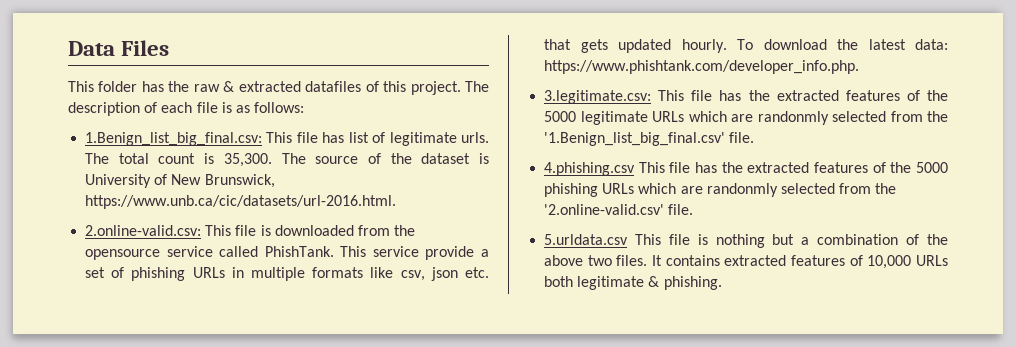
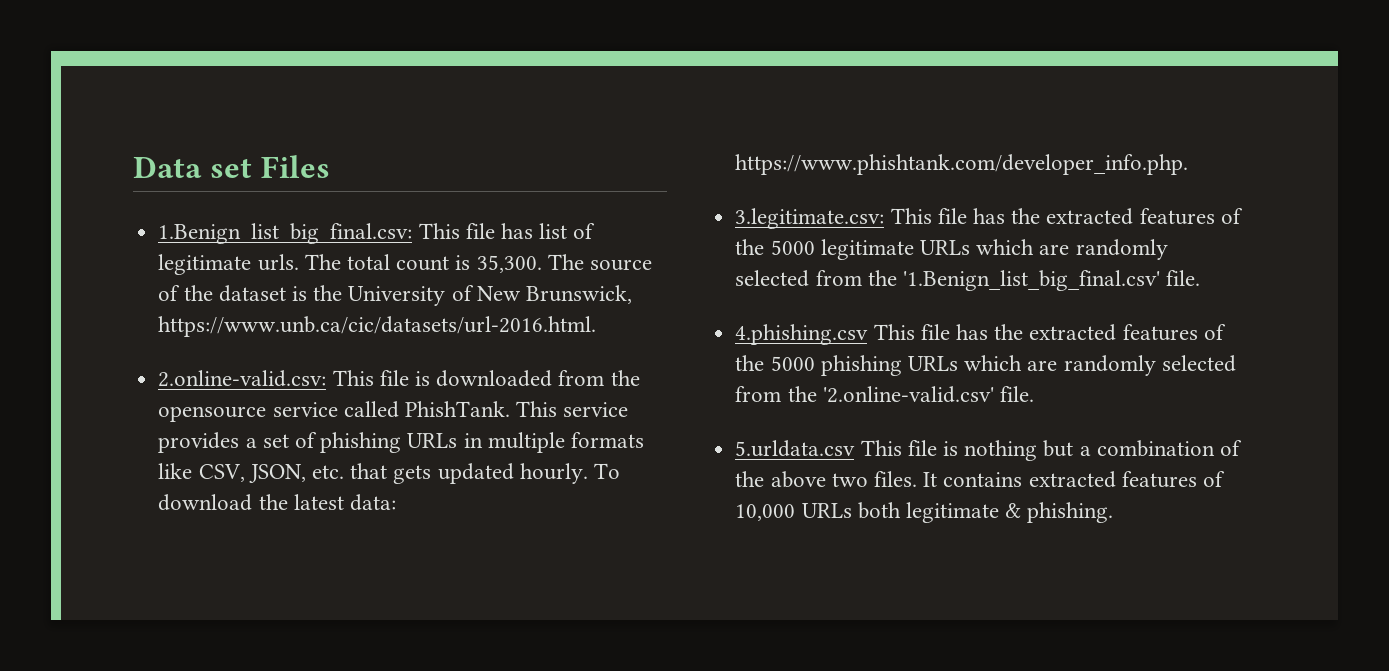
- Data Files
+ Data set Files
- This folder has the raw & extracted datafiles of this project. The description of each file is as follows:
- The source of the dataset is University of New Brunswick, https://www.unb.ca/cic/datasets/url-2016.html.
+ The source of the dataset is the University of New Brunswick, https://www.unb.ca/cic/datasets/url-2016.html.
- This service provide a set of phishing URLs in multiple formats like csv, json etc. that gets updated hourly.
+ This service provides a set of phishing URLs in multiple formats like CSV, JSON, etc. that gets updated hourly.
- 3.legitimate.csv: This file has the extracted features of the 5000 legitimate URLs which are randonmly selected from the '1.Benign_list_big_final.csv' file.
+ 3.legitimate.csv: This file has the extracted features of the 5000 legitimate URLs which are randomly selected from the '1.Benign_list_big_final.csv' file.
- 4.phishing.csv This file has the extracted features of the 5000 phishing URLs which are randonmly selected from the '2.online-valid.csv' file.
+ 4.phishing.csv This file has the extracted features of the 5000 phishing URLs which are randomly selected from the '2.online-valid.csv' file.

